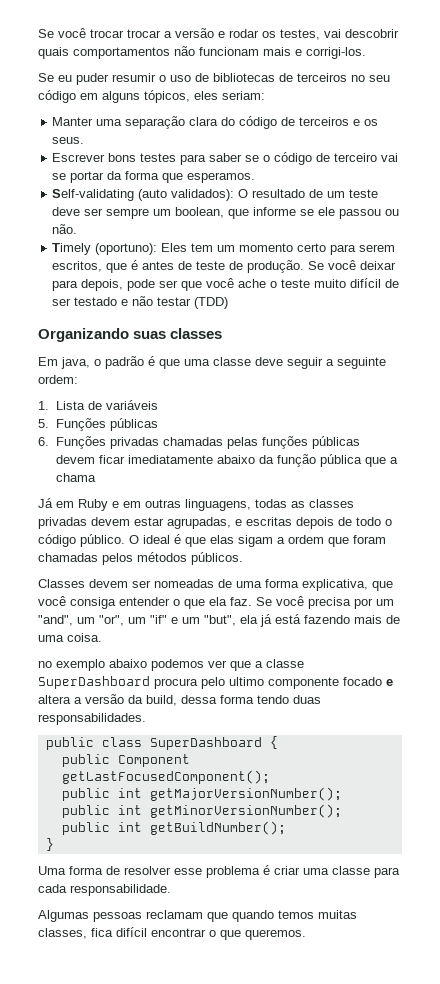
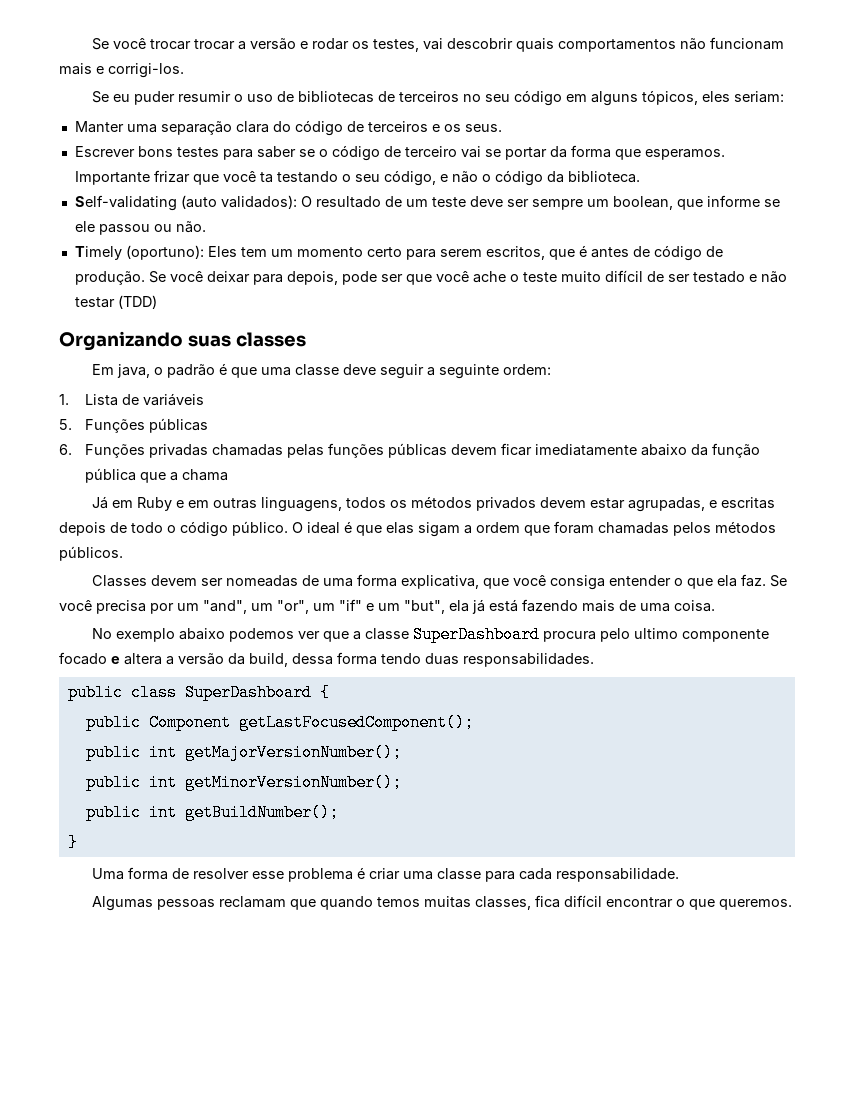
+ Importante frizar que você ta testando o seu código, e não o código da biblioteca.
- Timely (oportuno): Eles tem um momento certo para serem escritos, que é antes de teste de produção.
+ Timely (oportuno): Eles tem um momento certo para serem escritos, que é antes de código de produção.
- Já em Ruby e em outras linguagens, todas as classes privadas devem estar agrupadas, e escritas depois de todo o código público.
+ Já em Ruby e em outras linguagens, todos os métodos privados devem estar agrupadas, e escritas depois de todo o código público.
- no exemplo abaixo podemos ver que a classe SuperDashboard procura pelo ultimo componente focado e altera a versão da build, dessa forma tendo duas responsabilidades.
+ No exemplo abaixo podemos ver que a classe SuperDashboard procura pelo ultimo componente focado e altera a versão da build, dessa forma tendo duas responsabilidades.

